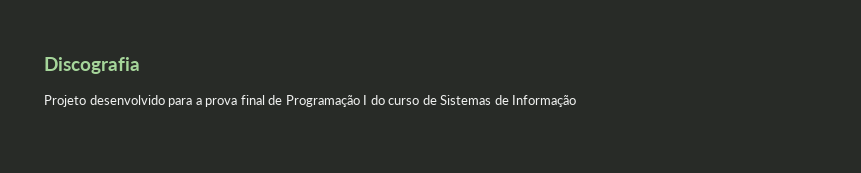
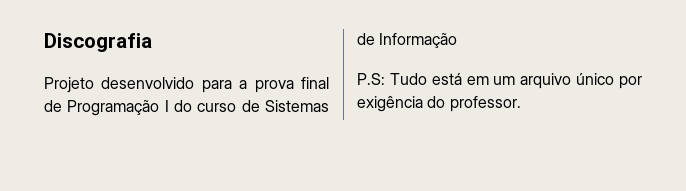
+ P.S: Tudo está em um arquivo único por exigência do professor.

